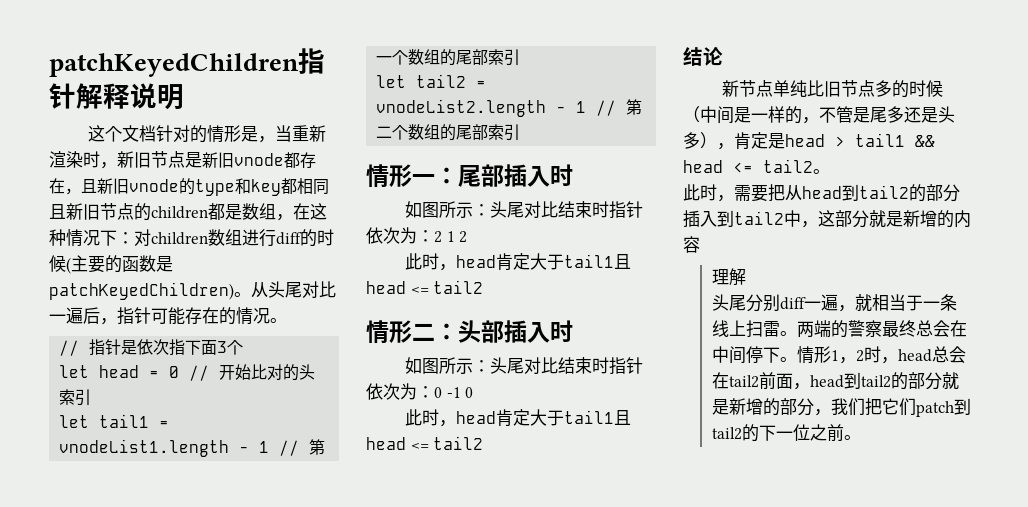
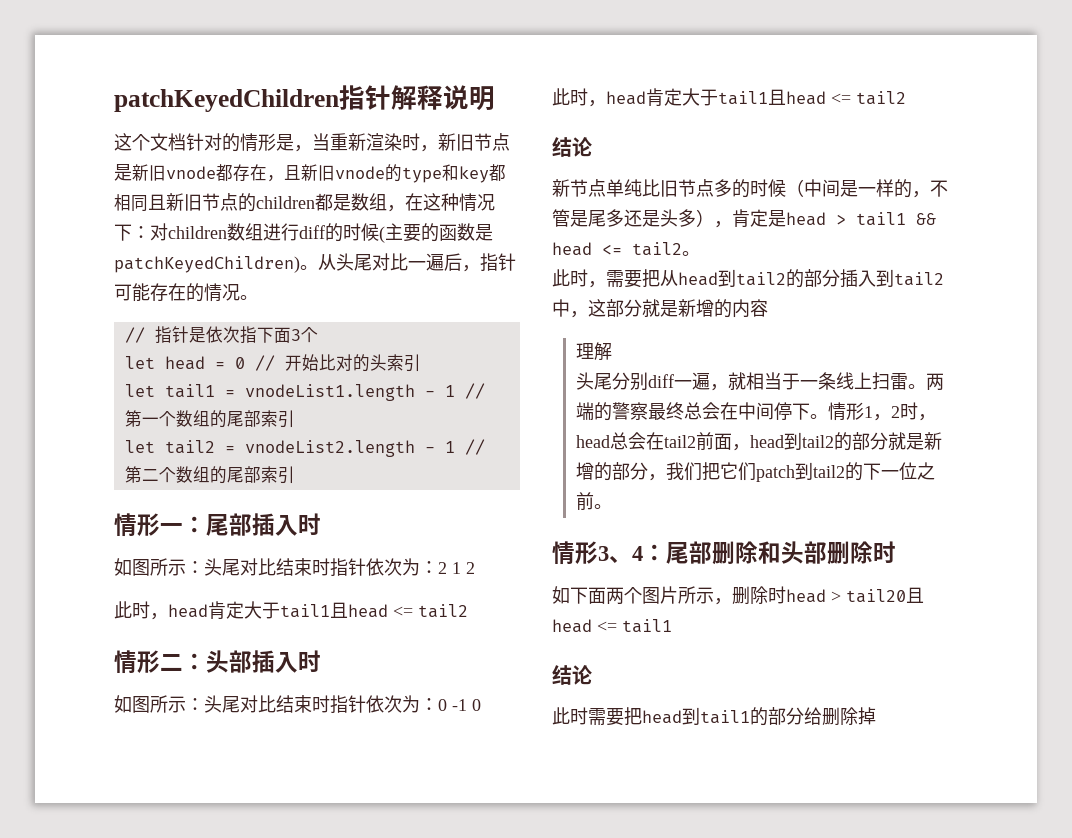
+ 情形3、4：尾部删除和头部删除时
+ 如下面两个图片所示，删除时head > tail20且head <= tail1
+ 结论
+ 此时需要把head到tail1的部分给删除掉

